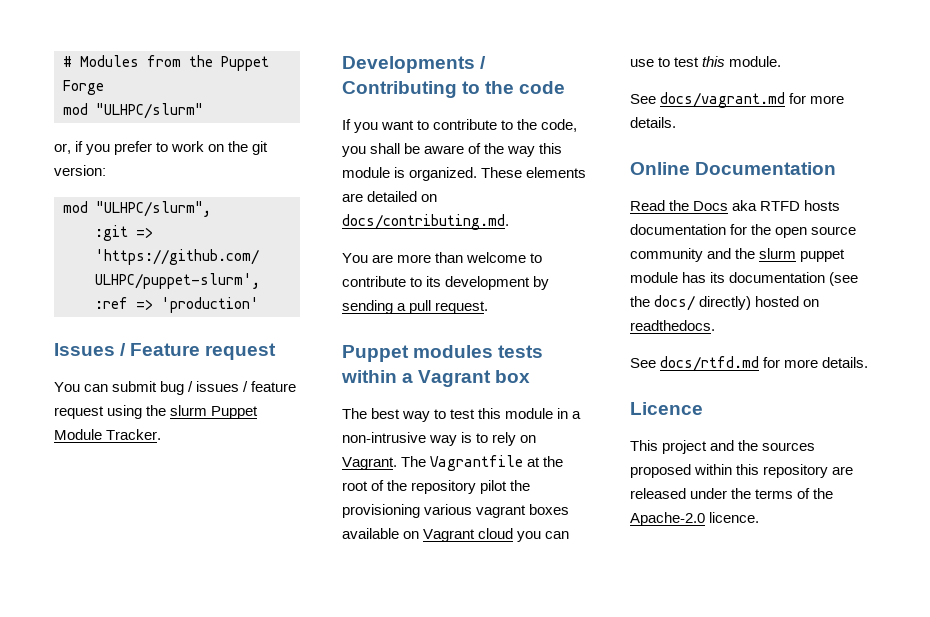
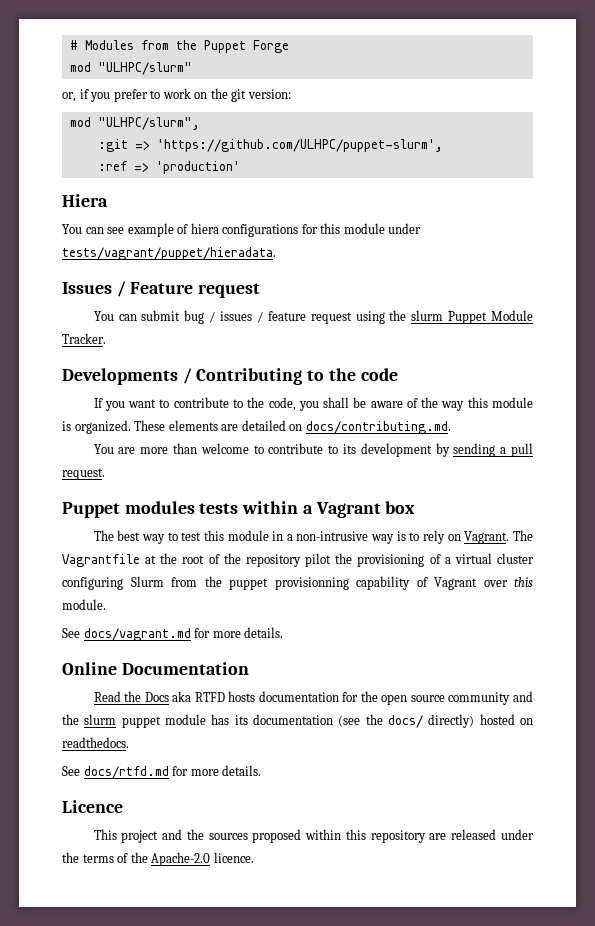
+ Hiera
+ You can see example of hiera configurations for this module under tests/vagrant/puppet/hieradata.
- The Vagrantfile at the root of the repository pilot the provisioning various vagrant boxes available on Vagrant cloud you can use to test this module.
+ The Vagrantfile at the root of the repository pilot the provisioning of a virtual cluster configuring Slurm from the puppet provisionning capability of Vagrant over this module.

